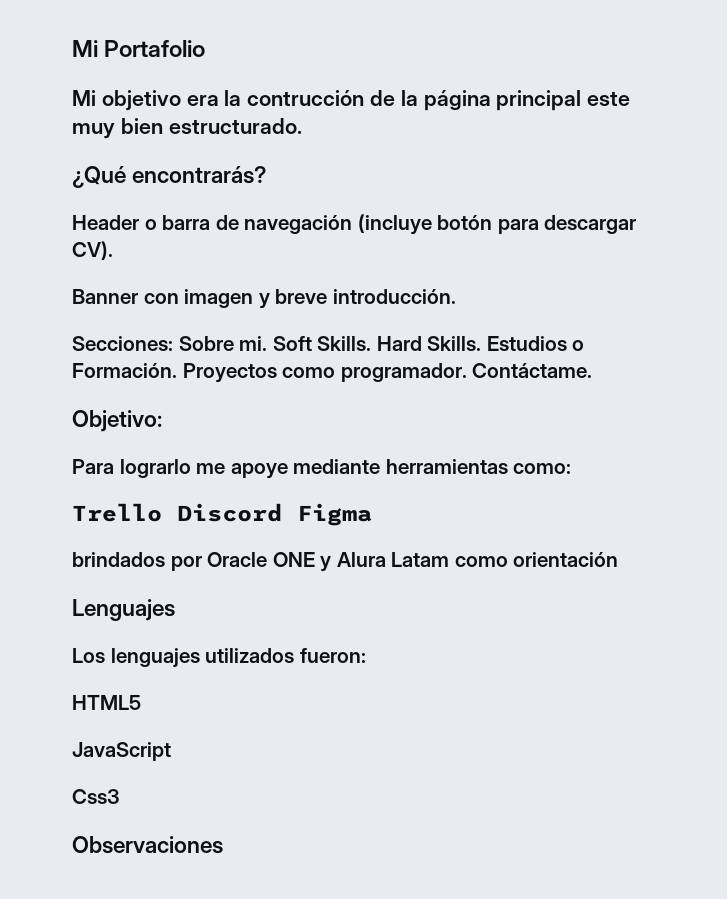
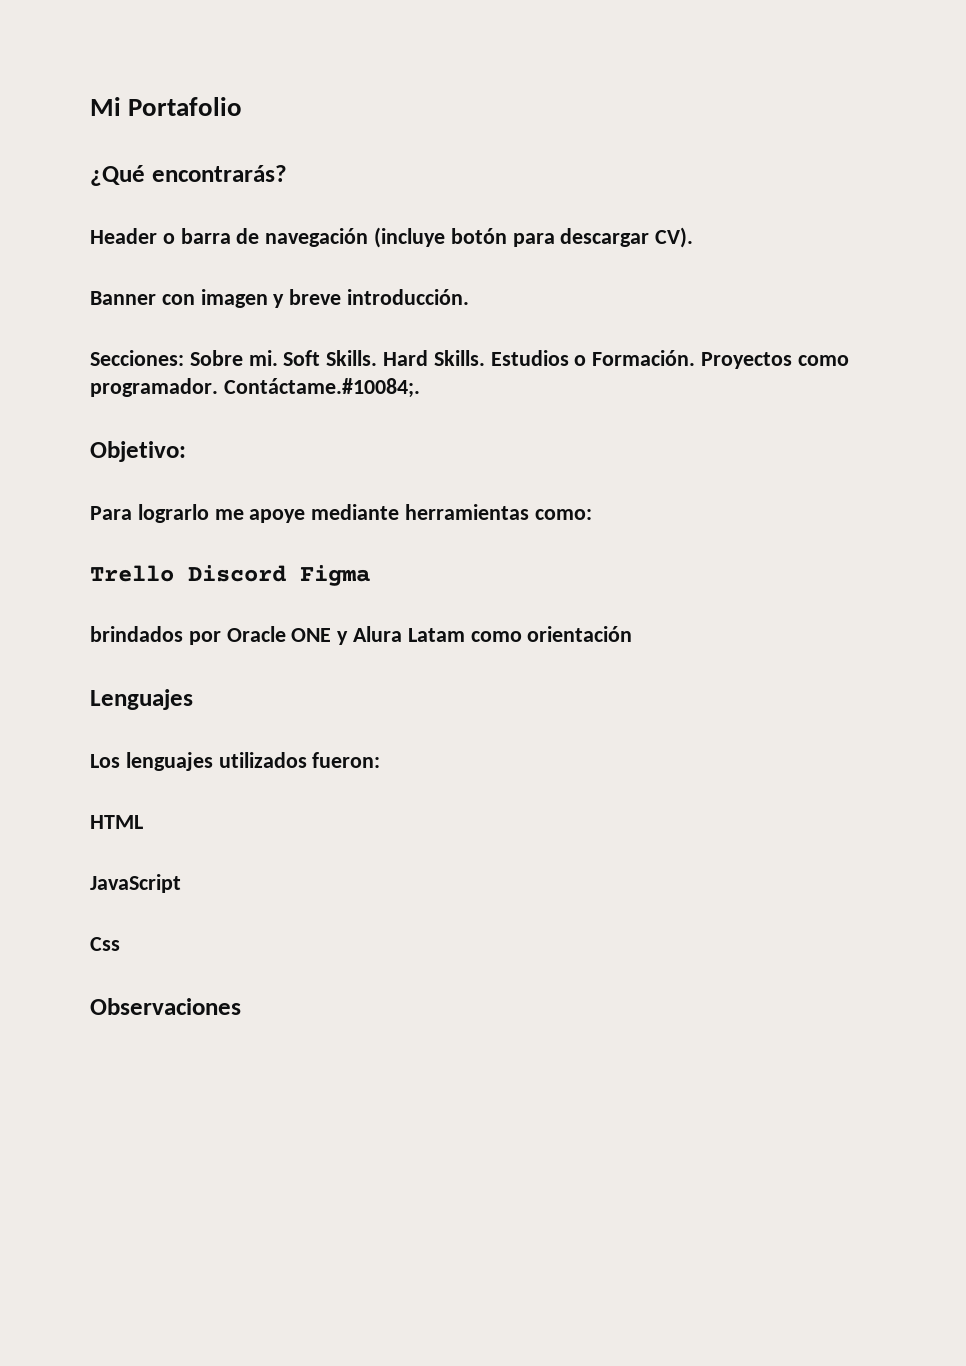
- Mi objetivo era la contrucción de la página principal este muy bien estructurado.
- Contáctame.
+ Contáctame.#10084;.
- HTML5
+ HTML
- Css3
+ Css

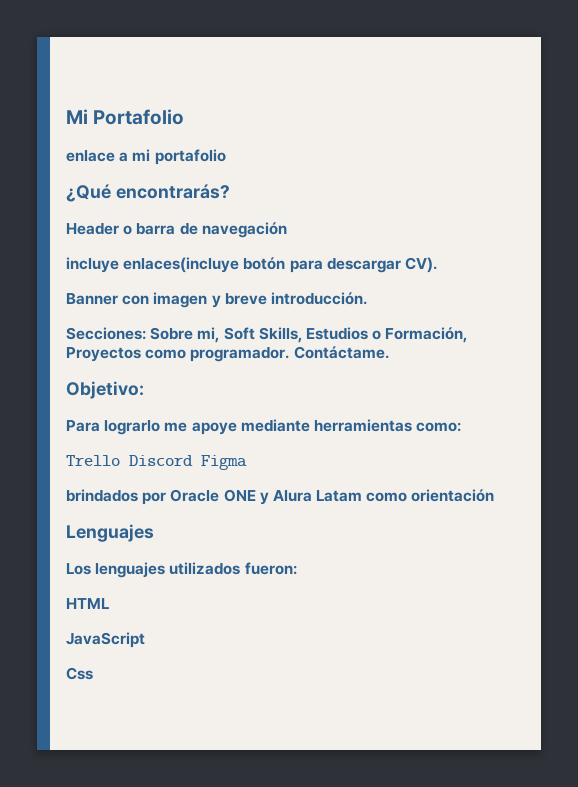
+ enlace a mi portafolio
- Header o barra de navegación (incluye botón para descargar CV).
+ Header o barra de navegación
+ incluye enlaces(incluye botón para descargar CV).
- Secciones: Sobre mi. Soft Skills. Hard Skills. Estudios o Formación. Proyectos como programador.
+ Secciones: Sobre mi, Soft Skills, Estudios o Formación, Proyectos como programador.
- Contáctame.#10084;.
+ Contáctame.
- Observaciones

